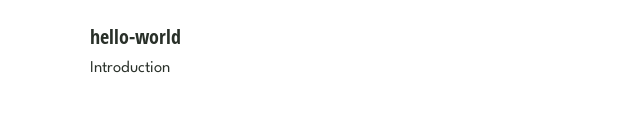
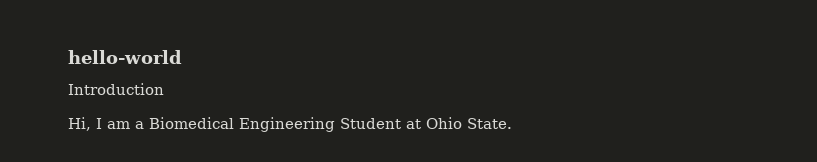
+ Hi, I am a Biomedical Engineering Student at Ohio State.

